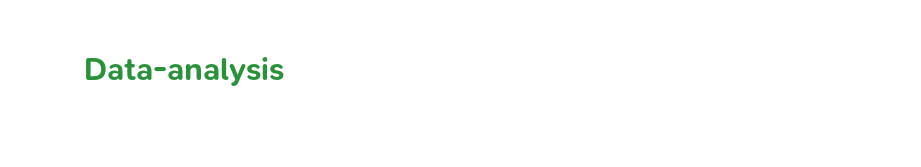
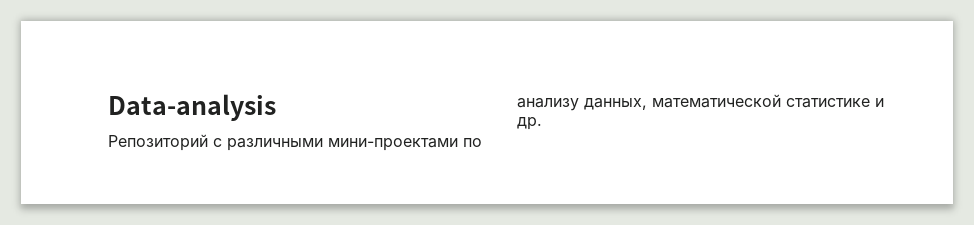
+ Репозиторий с различными мини-проектами по анализу данных, математической статистике и др.

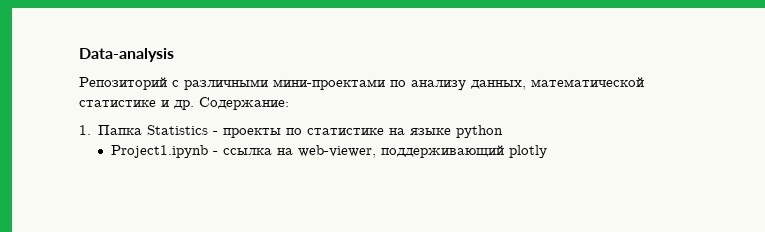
- Репозиторий с различными мини-проектами по анализу данных, математической статистике и др.
+ Репозиторий с различными мини-проектами по анализу данных, математической статистике и др. Содержание:
+ 1. Папка Statistics - проекты по статистике на языке python
+ Project1.ipynb - ссылка на web-viewer, поддерживающий plotly

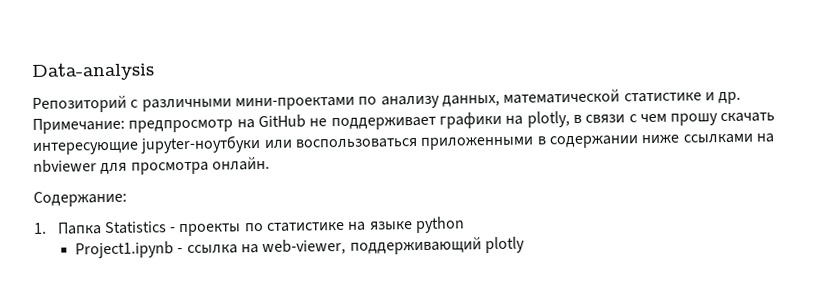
- Репозиторий с различными мини-проектами по анализу данных, математической статистике и др. Содержание:
+ Репозиторий с различными мини-проектами по анализу данных, математической статистике и др. Примечание: предпросмотр на GitHub не поддерживает графики на plotly, в связи с чем прошу скачать интересующие jupyter-ноутбуки или воспользоваться приложенными в содержании ниже ссылками на nbviewer для просмотра онлайн.
+ Содержание:

